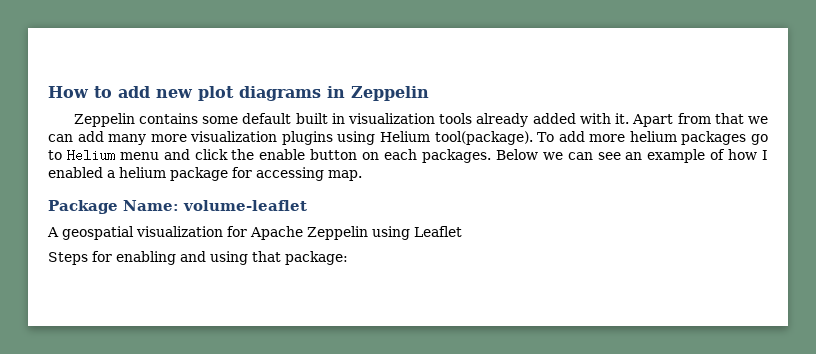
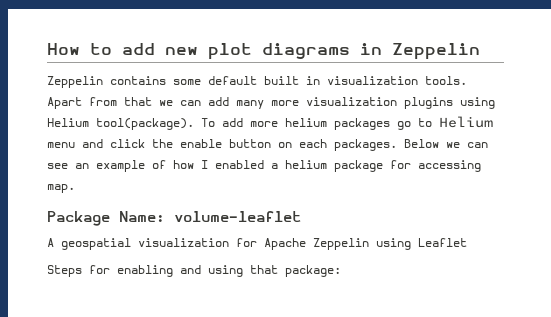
- Zeppelin contains some default built in visualization tools already added with it.
+ Zeppelin contains some default built in visualization tools.

